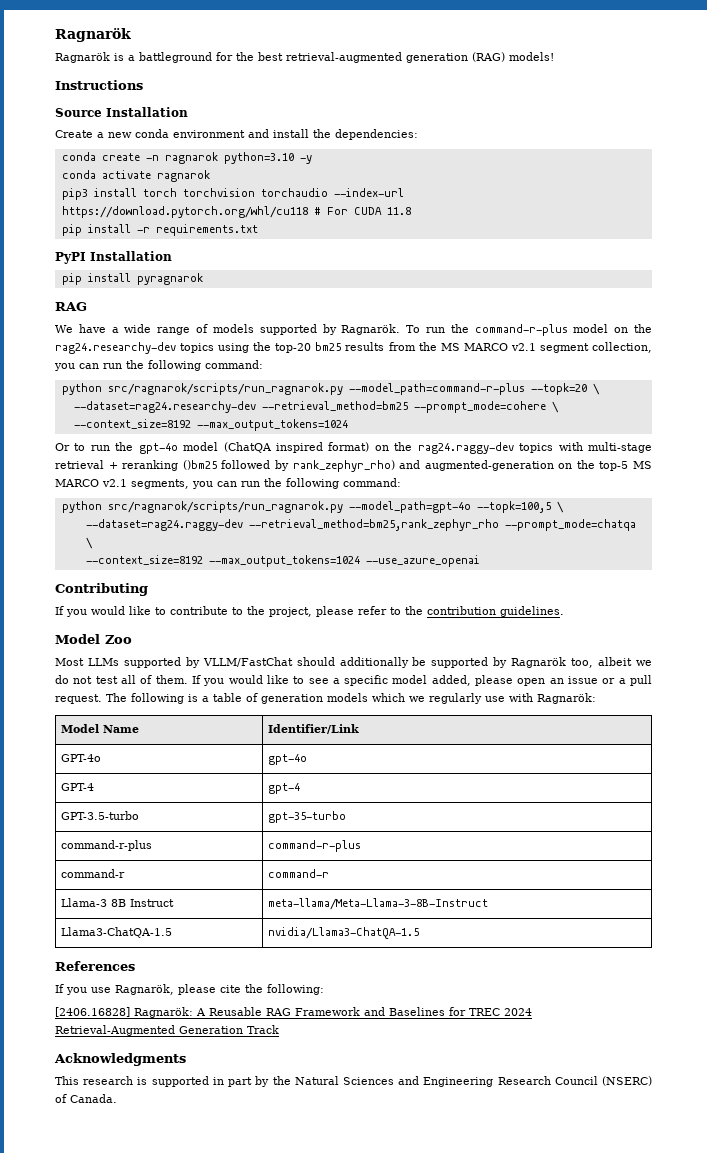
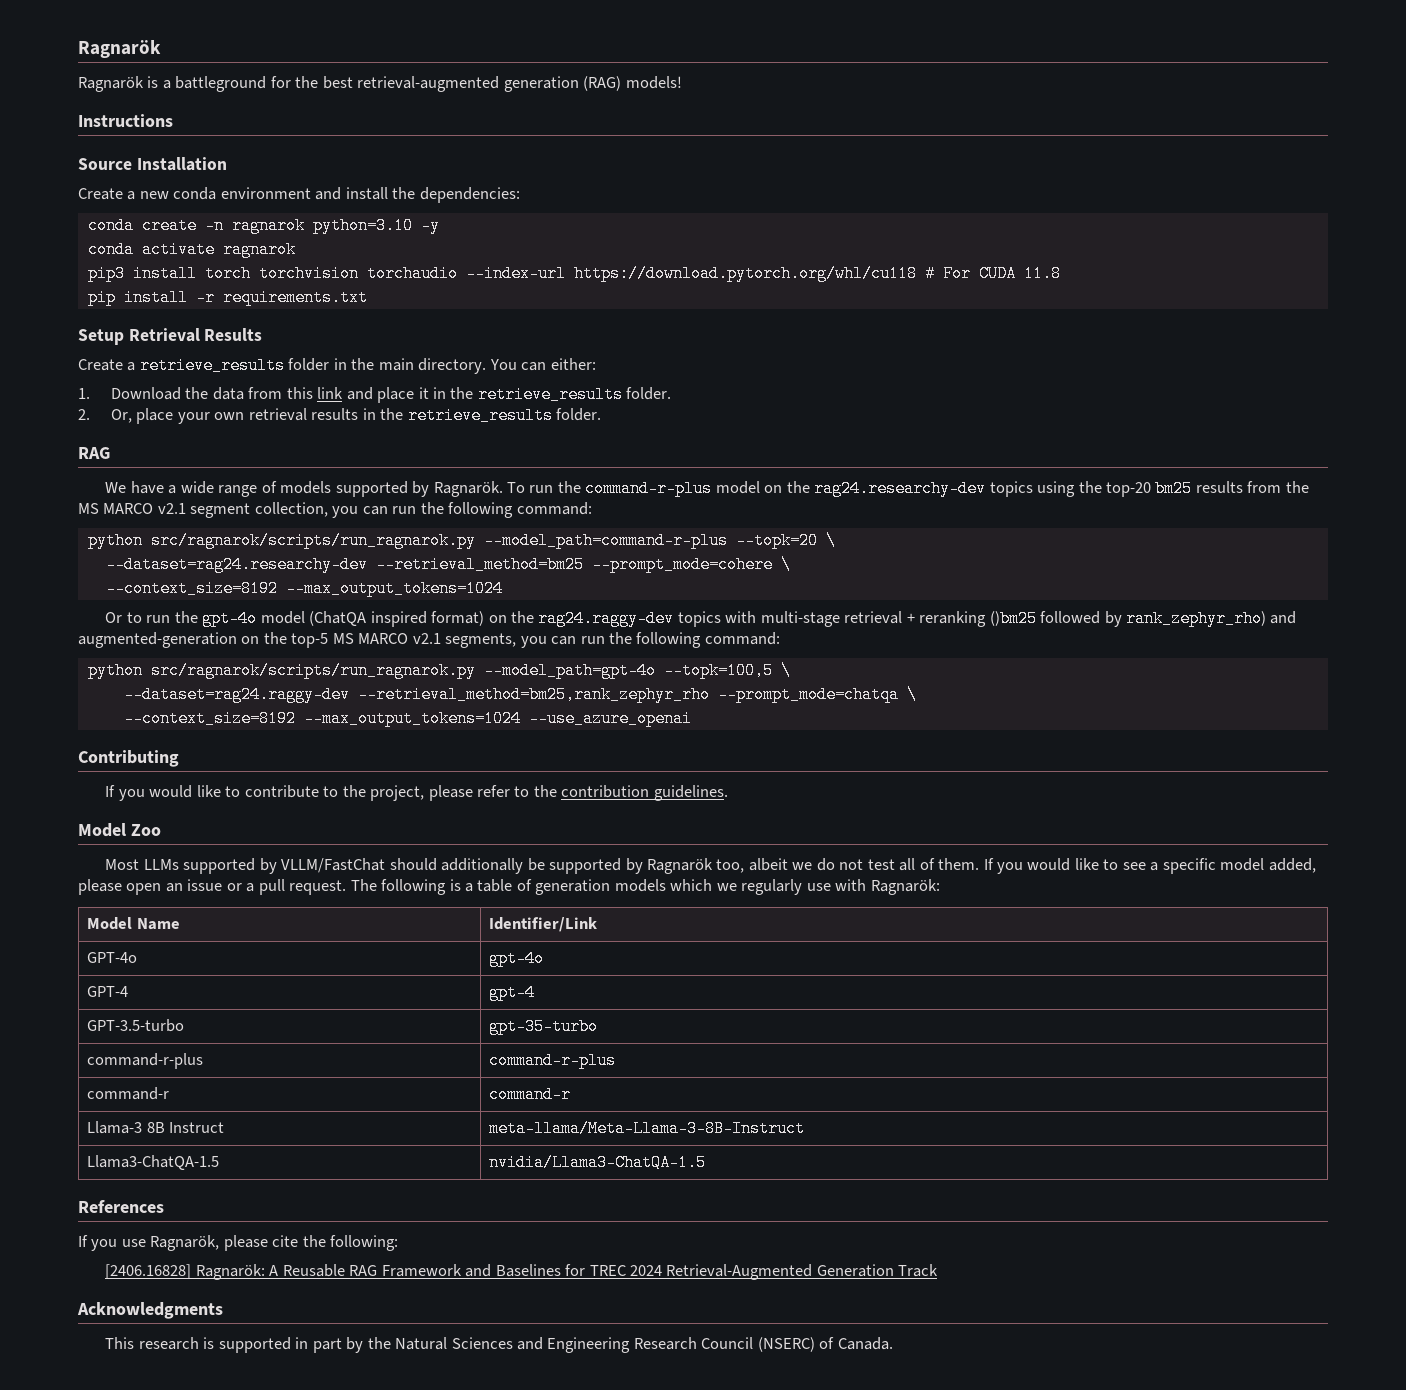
- PyPI Installation
- pip install pyragnarok
+ Setup Retrieval Results
+ Create a retrieve_results folder in the main directory. You can either:
+ 1. Download the data from this link and place it in the retrieve_results folder.
+ 2. Or, place your own retrieval results in the retrieve_results folder.

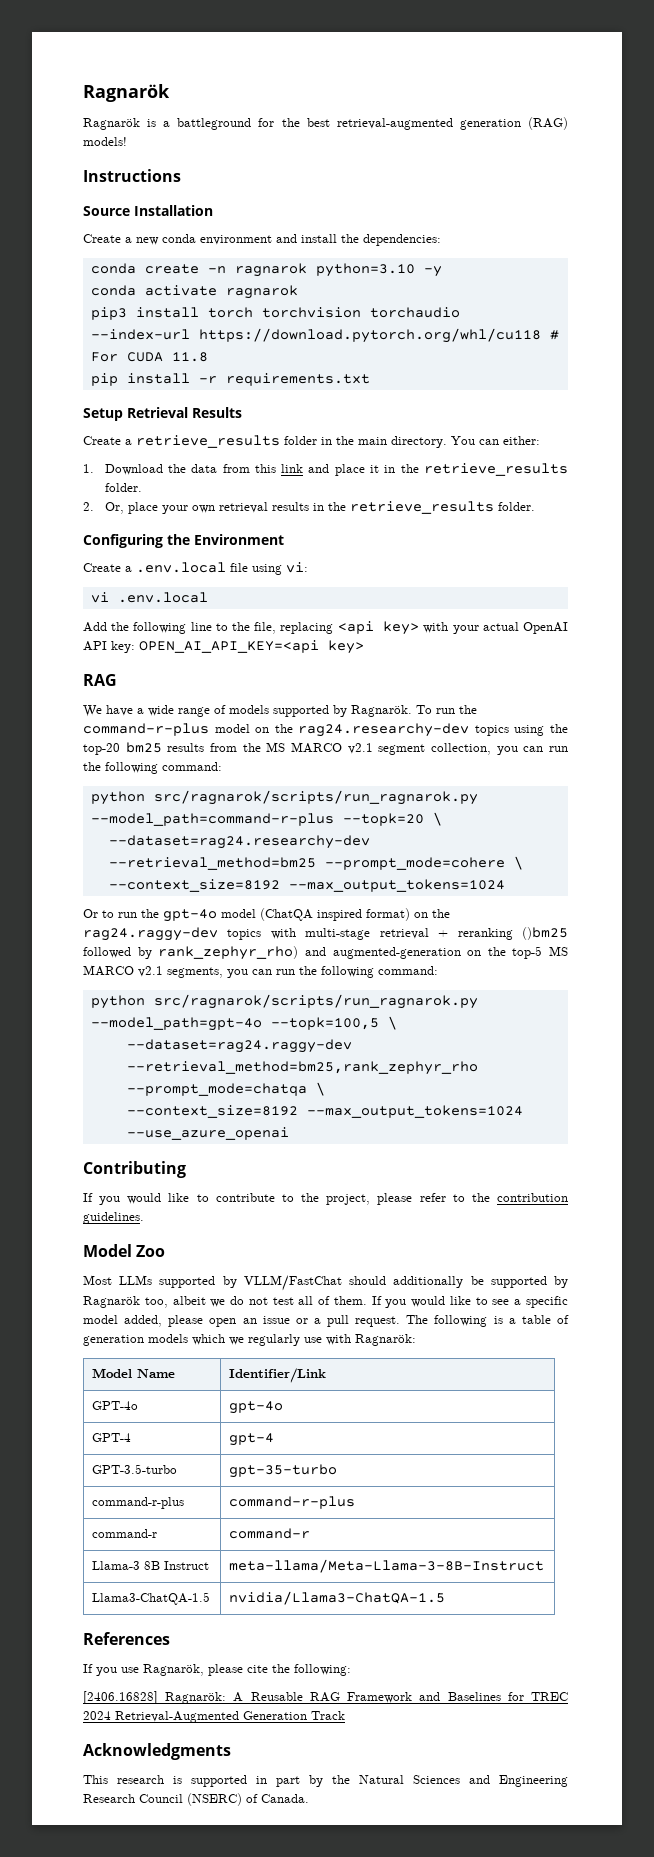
+ Configuring the Environment
+ Create a .env.local file using vi:
+ vi .env.local
+ Add the following line to the file, replacing <api key> with your actual OpenAI API key: OPEN_AI_API_KEY=<api key>

